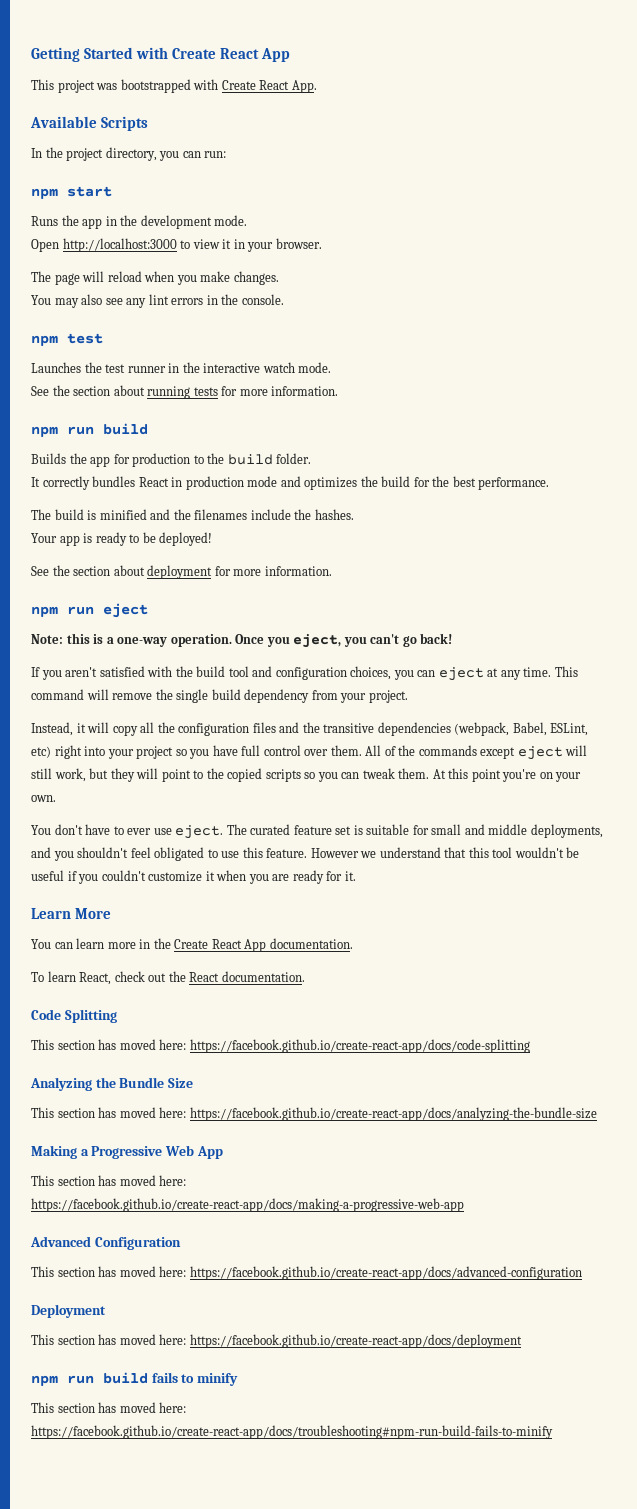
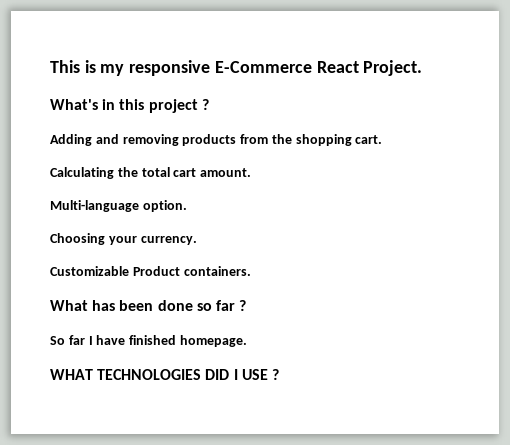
- Getting Started with Create React App
- This project was bootstrapped with Create React App.
- Available Scripts
- In the project directory, you can run:
- npm start
- Runs the app in the development mode.
- Open http://localhost:3000 to view it in your browser.
- The page will reload when you make changes.
- You may also see any lint errors in the console.
- npm test
- Launches the test runner in the interactive watch mode.
- See the section about running tests for more information.
- npm run build
- Builds the app for production to the build folder.
- It correctly bundles React in production mode and optimizes the build for the best performance.
- The build is minified and the filenames include the hashes.
- Your app is ready to be deployed!
- See the section about deployment for more information.
- npm run eject
- Note: this is a one-way operation. Once you eject, you can't go back!
- If you aren't satisfied with the build tool and configuration choices, you can eject at any time. This command will remove the single build dependency from your project.
- Instead, it will copy all the configuration files and the transitive dependencies (webpack, Babel, ESLint, etc) right into your project so you have full control over them. All of the commands except eject will still work, but they will point to the copied scripts so you can tweak them. At this point you're on your own.
- You don't have to ever use eject. The curated feature set is suitable for small and middle deployments, and you shouldn't feel obligated to use this feature. However we understand that this tool wouldn't be useful if you couldn't customize it when you are ready for it.
- Learn More
- You can learn more in the Create React App documentation.
- To learn React, check out the React documentation.
- Code Splitting
- This section has moved here: https://facebook.github.io/create-react-app/docs/code-splitting
- Analyzing the Bundle Size
- This section has moved here: https://facebook.github.io/create-react-app/docs/analyzing-the-bundle-size
- Making a Progressive Web App
- This section has moved here: https://facebook.github.io/create-react-app/docs/making-a-progressive-web-app
- Advanced Configuration
- This section has moved here: https://facebook.github.io/create-react-app/docs/advanced-configuration
- Deployment
- This section has moved here: https://facebook.github.io/create-react-app/docs/deployment
- npm run build fails to minify
- This section has moved here: https://facebook.github.io/create-react-app/docs/troubleshooting#npm-run-build-fails-to-minify
+ This is my responsive E-Commerce React Project.
+ What's in this project ?
+ Adding and removing products from the shopping cart.
+ Calculating the total cart amount.
+ Multi-language option.
+ Choosing your currency.
+ Customizable Product containers.
+ What has been done so far ?
+ So far I have finished homepage.
+ WHAT TECHNOLOGIES DID I USE ?

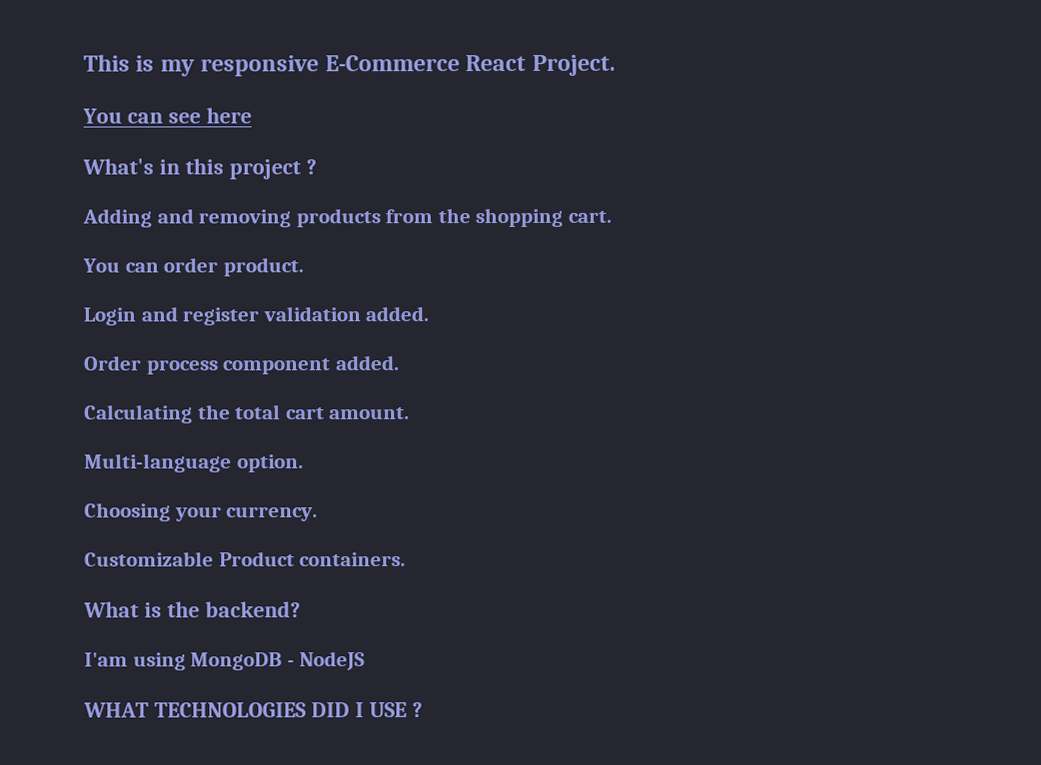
+ You can see here
+ You can order product.
+ Login and register validation added.
+ Order process component added.
- What has been done so far ?
- So far I have finished homepage.
+ What is the backend?
+ I'am using MongoDB - NodeJS

